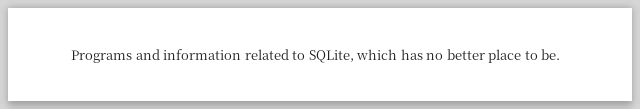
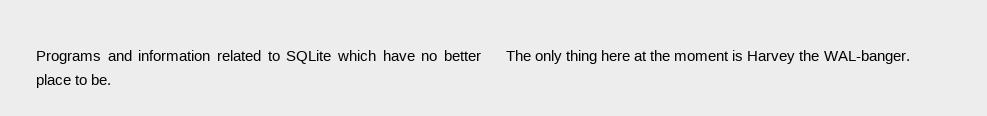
- Programs and information related to SQLite, which has no better place to be.
+ Programs and information related to SQLite which have no better place to be.
+ The only thing here at the moment is Harvey the WAL-banger.

